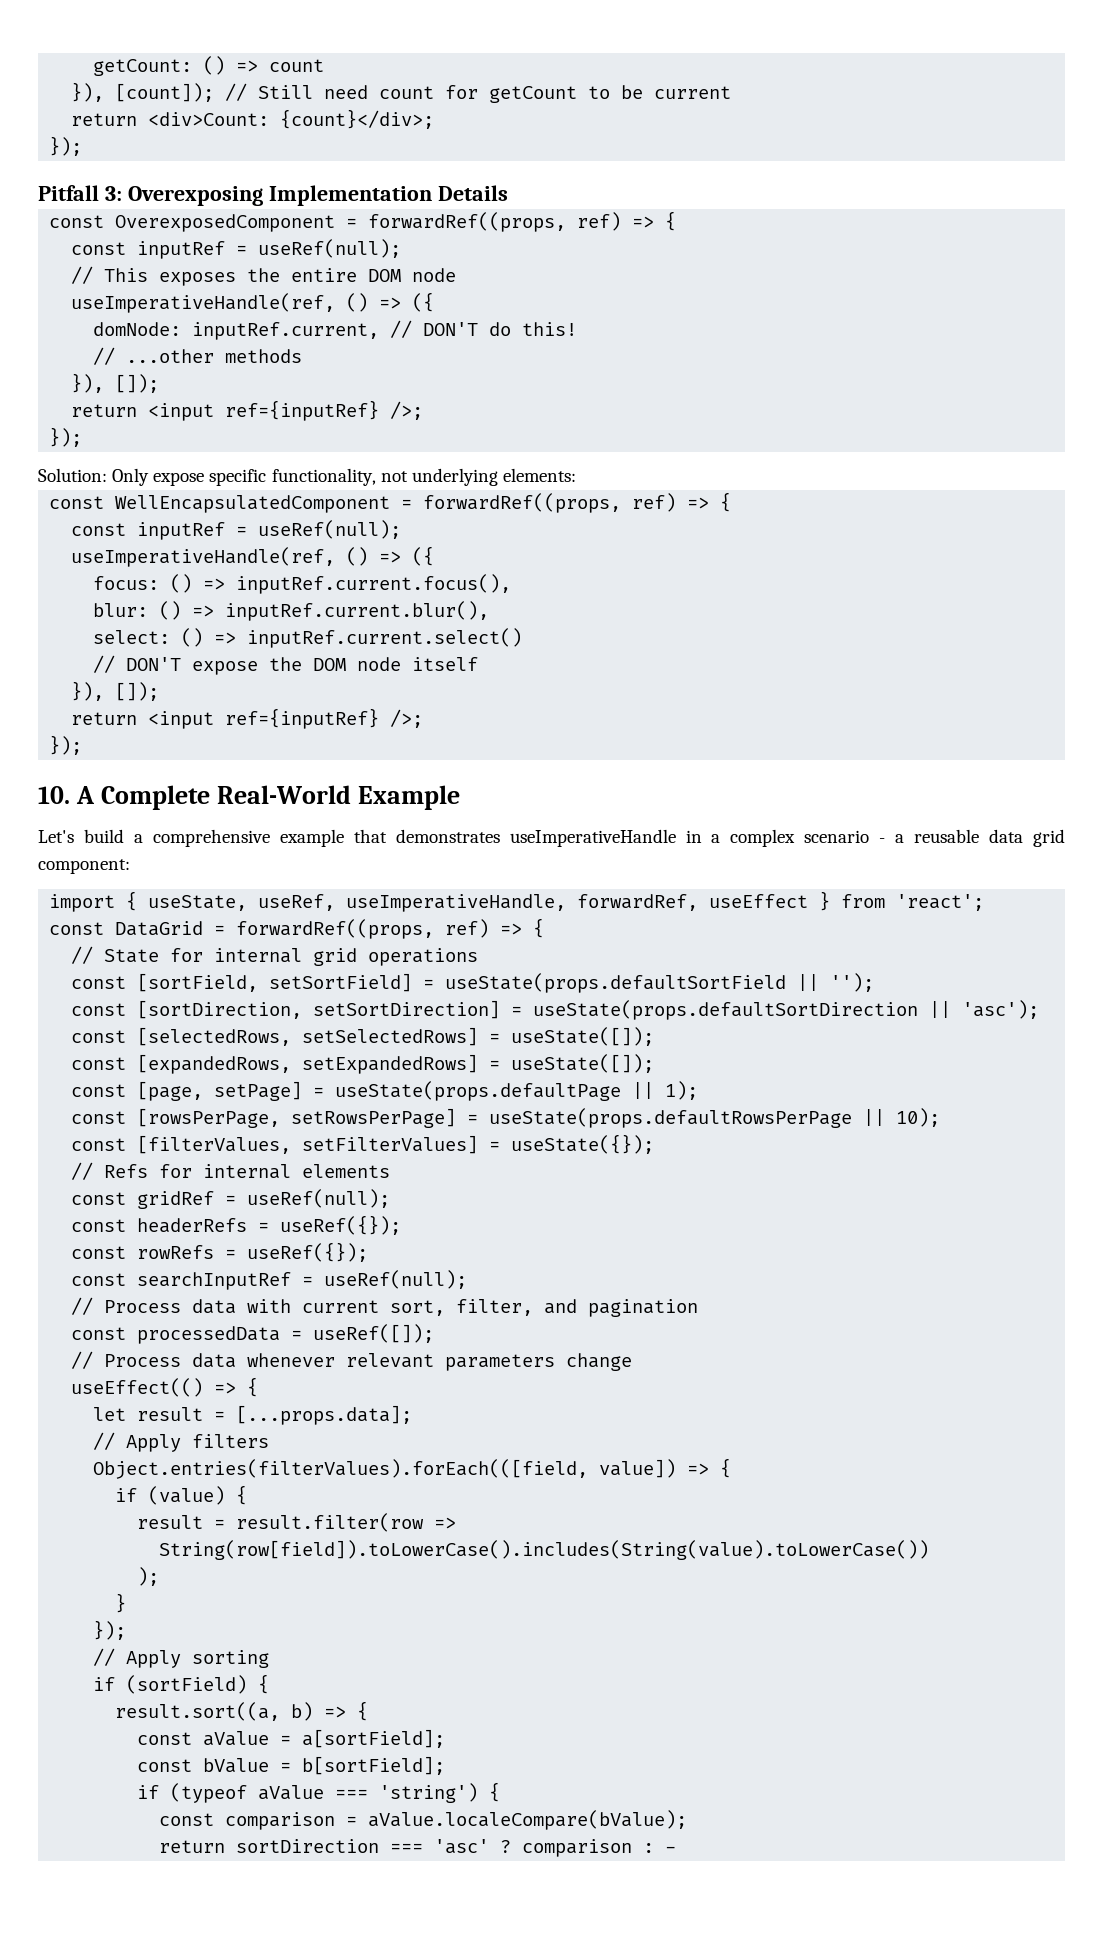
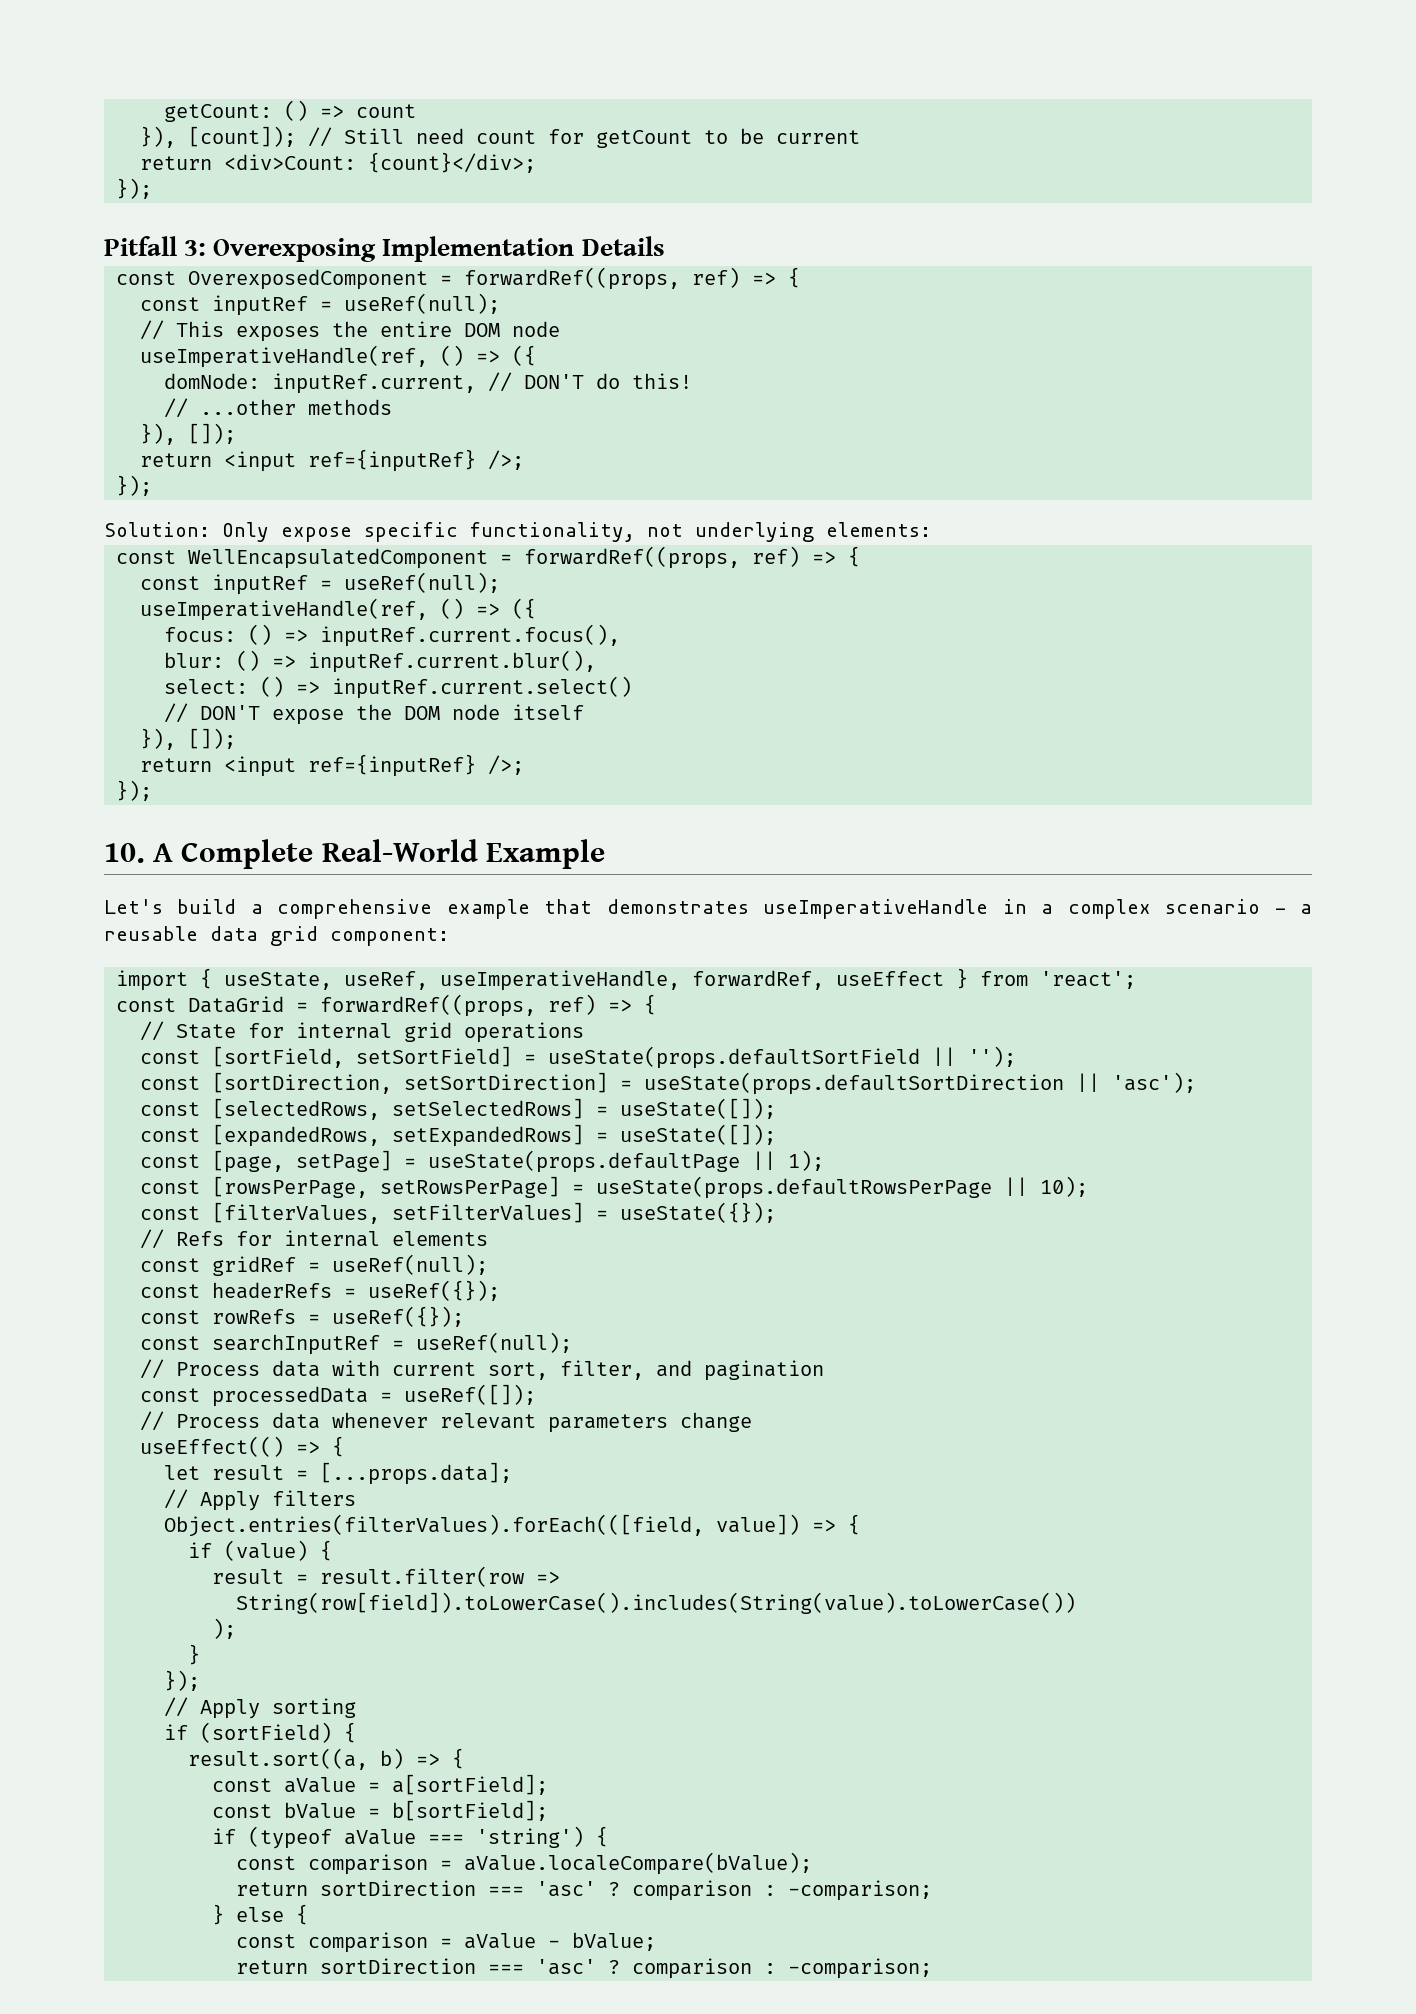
  const comparison = aValue.localeCompare(bValue);
- return sortDirection === 'asc' ? comparison : -
+ return sortDirection === 'asc' ? comparison : -comparison;
+ } else {
+ const comparison = aValue - bValue;
+ return sortDirection === 'asc' ? comparison : -comparison;

